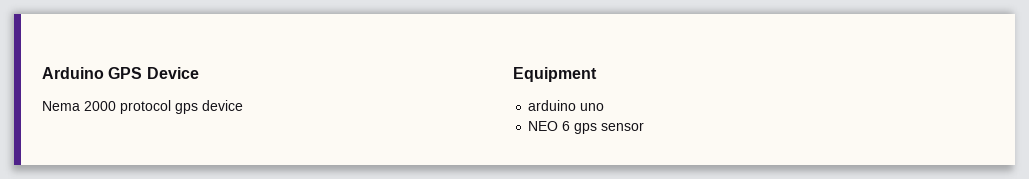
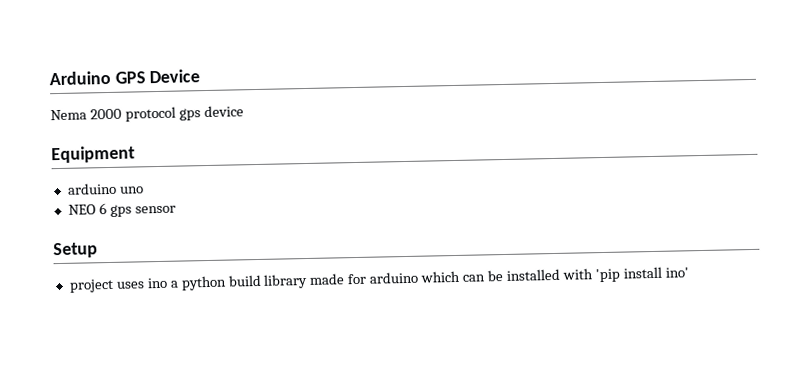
+ Setup
+ project uses ino a python build library made for arduino which can be installed with 'pip install ino'

